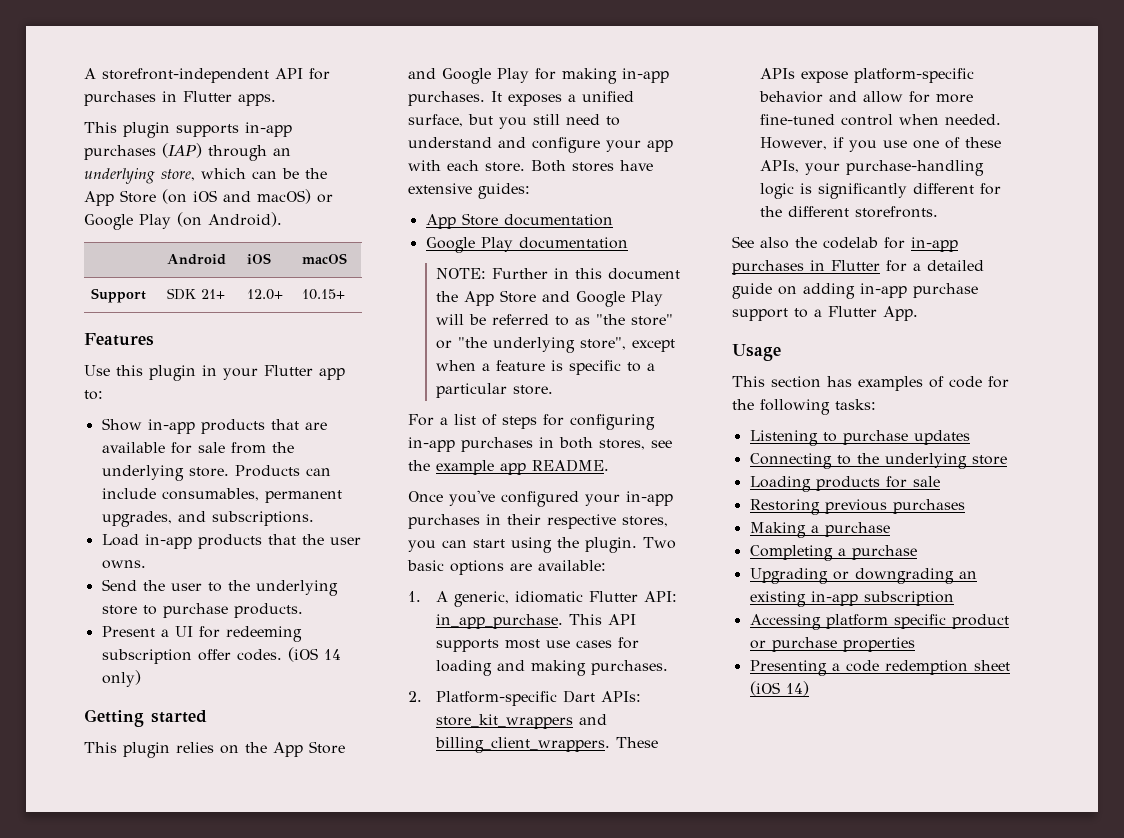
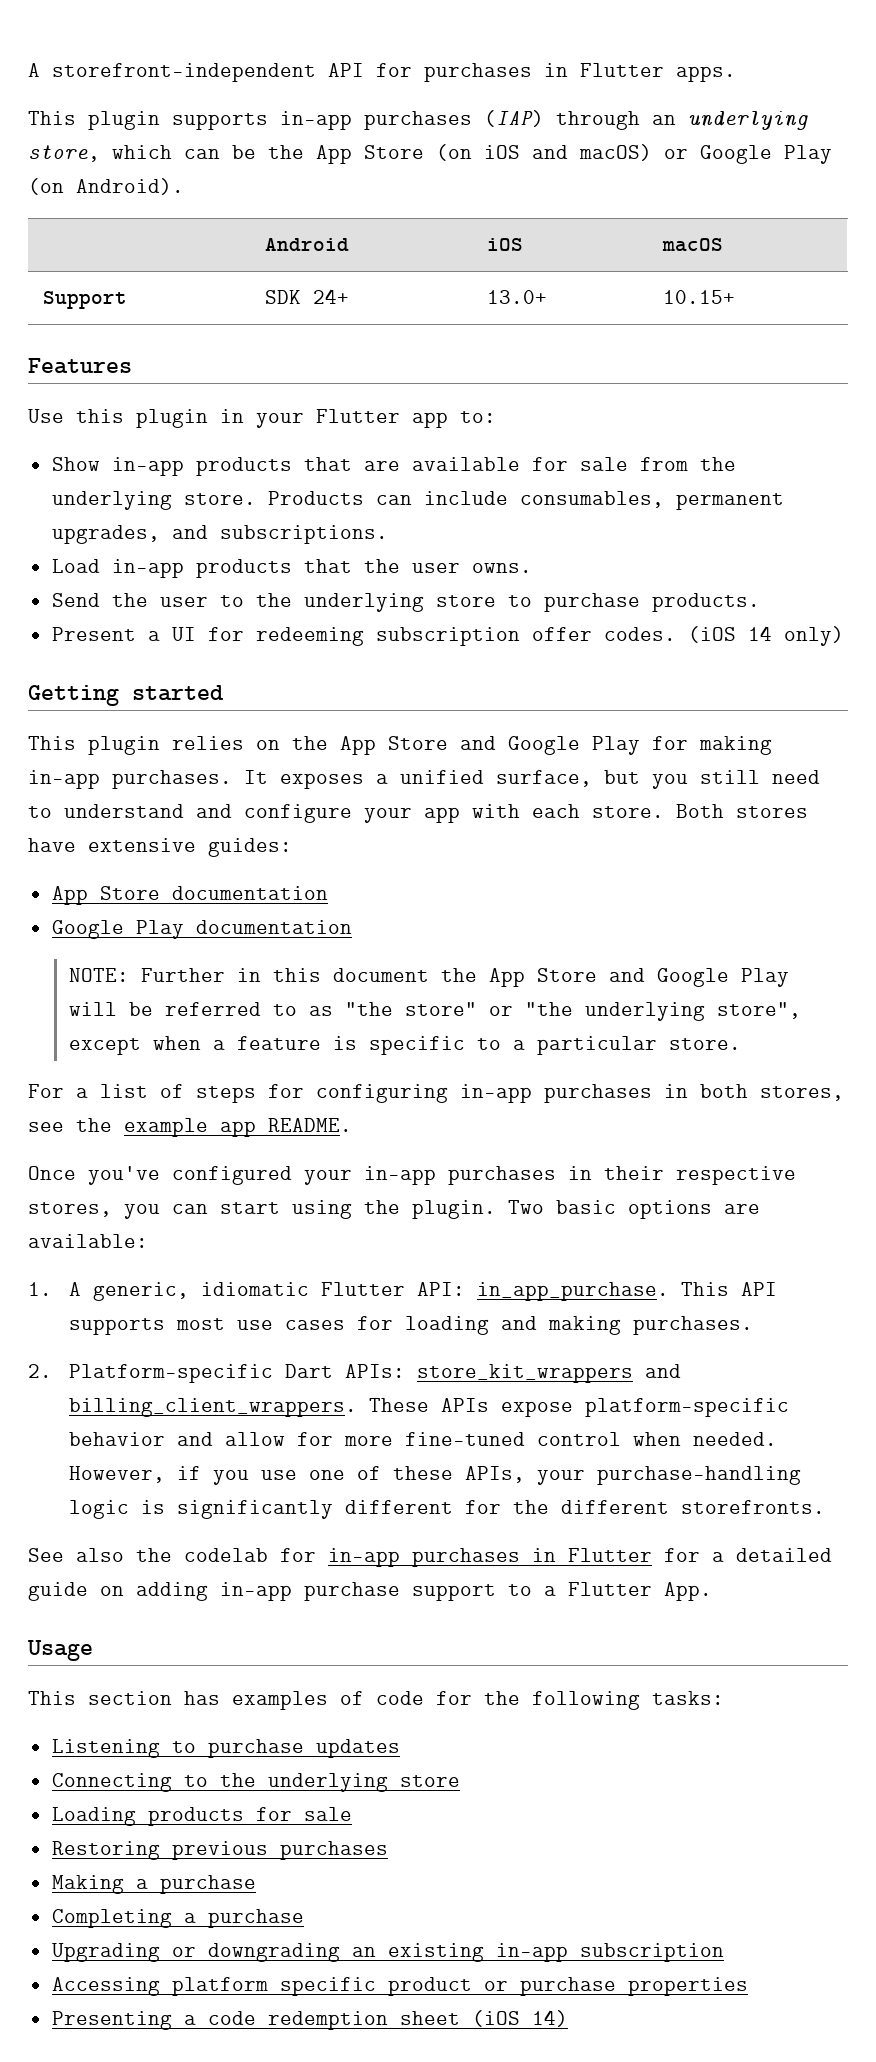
- Support | SDK 21+ | 12.0+ | 10.15+
+ Support | SDK 24+ | 13.0+ | 10.15+

